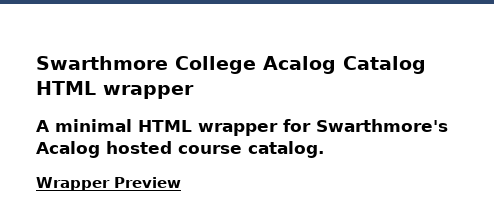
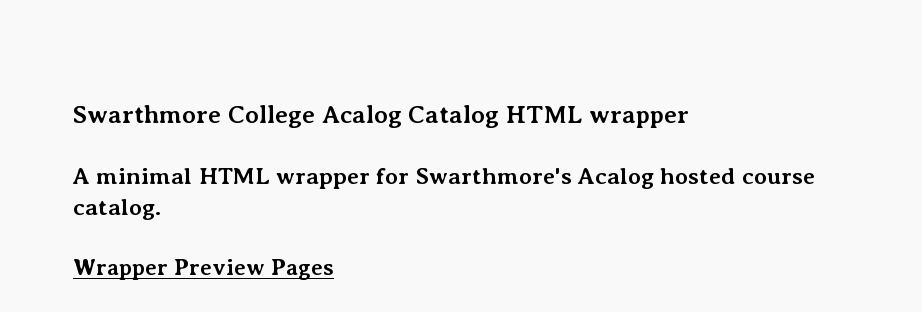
- Wrapper Preview
+ Wrapper Preview Pages

